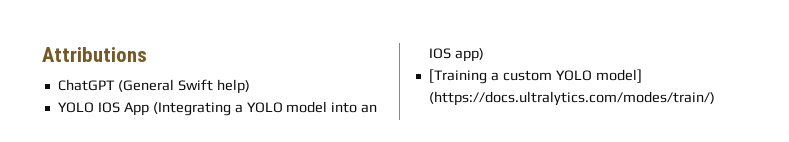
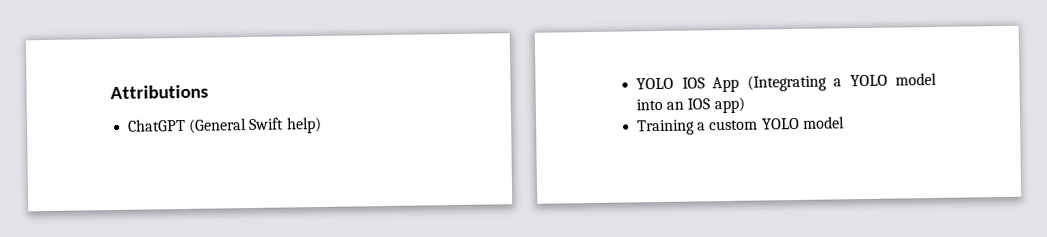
- [Training a custom YOLO model] (https://docs.ultralytics.com/modes/train/)
+ Training a custom YOLO model

